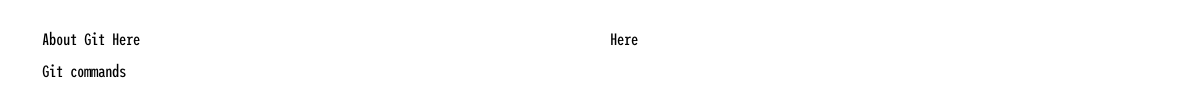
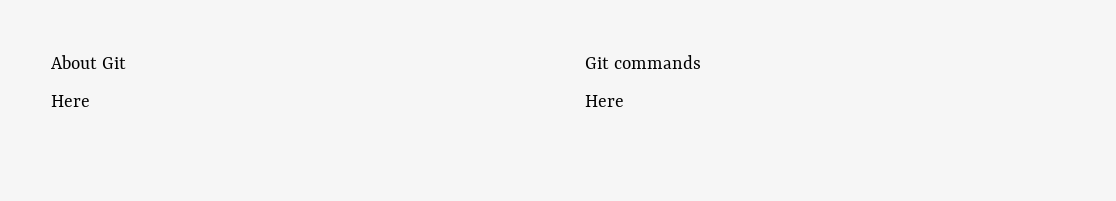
- About Git Here
+ About Git
+ Here

